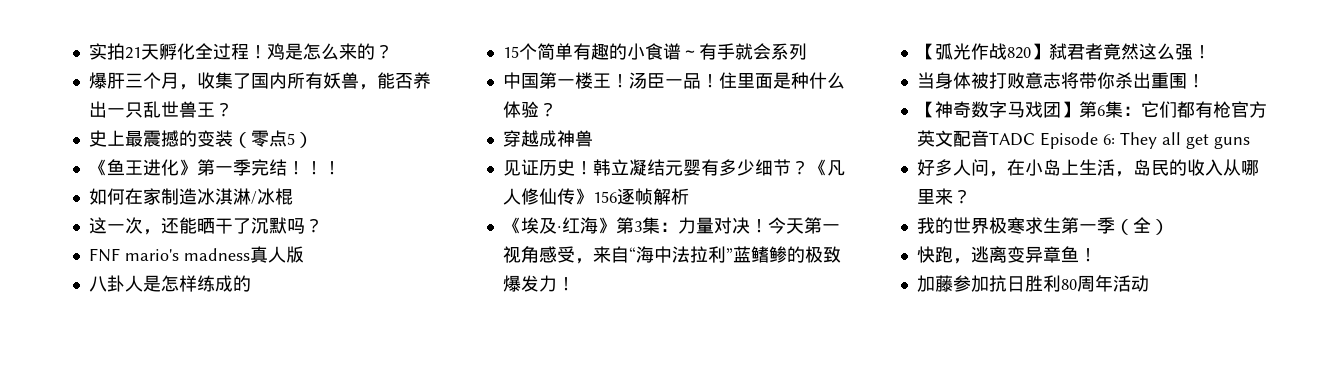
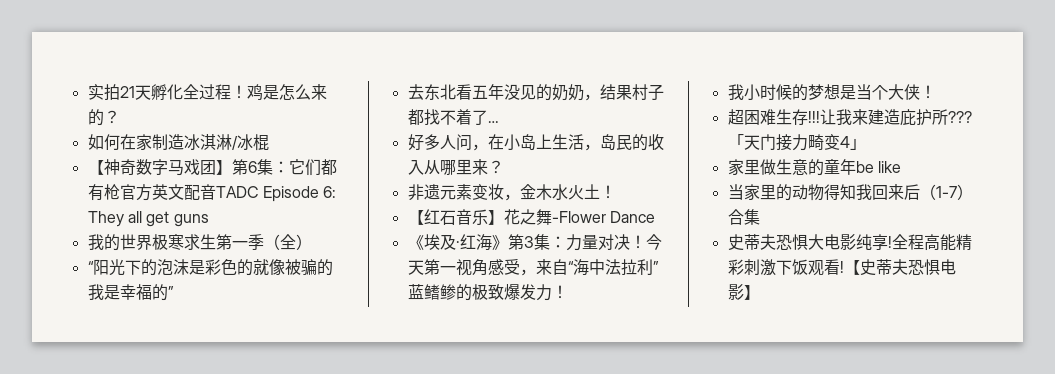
- 爆肝三个月，收集了国内所有妖兽，能否养出一只乱世兽王？
- 史上最震撼的变装（零点5）
- 《鱼王进化》第一季完结！！！
- 这一次，还能晒干了沉默吗？
- FNF mario's madness真人版
- 八卦人是怎样练成的
- 15个简单有趣的小食谱～有手就会系列
- 中国第一楼王！汤臣一品！住里面是种什么体验？
- 穿越成神兽
- 见证历史！韩立凝结元婴有多少细节？《凡人修仙传》156逐帧解析
+ 【神奇数字马戏团】第6集：它们都有枪官方英文配音TADC Episode 6: They all get guns
+ 我的世界极寒求生第一季（全）
+ “阳光下的泡沫是彩色的就像被骗的我是幸福的”
+ 去东北看五年没见的奶奶，结果村子都找不着了…
+ 好多人问，在小岛上生活，岛民的收入从哪里来？
+ 非遗元素变妆，金木水火土！
+ 【红石音乐】花之舞-Flower Dance
- 【弧光作战820】弑君者竟然这么强！
- 当身体被打败意志将带你杀出重围！
- 【神奇数字马戏团】第6集：它们都有枪官方英文配音TADC Episode 6: They all get guns
- 好多人问，在小岛上生活，岛民的收入从哪里来？
- 我的世界极寒求生第一季（全）
- 快跑，逃离变异章鱼！
- 加藤参加抗日胜利80周年活动
+ 我小时候的梦想是当个大侠！
+ 超困难生存!!!让我来建造庇护所???「天门接力畸变4」
+ 家里做生意的童年be like
+ 当家里的动物得知我回来后（1-7）合集
+ 史蒂夫恐惧大电影纯享!全程高能精彩刺激下饭观看!【史蒂夫恐惧电影】

